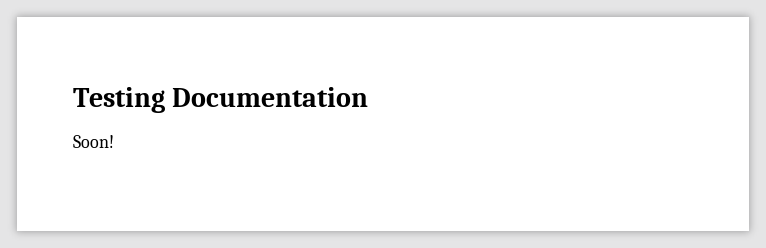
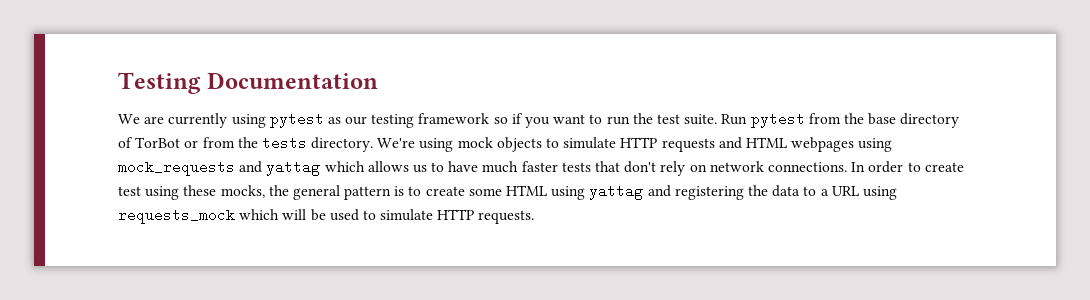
- Soon!
+ We are currently using pytest as our testing framework so if you want to run the test suite. Run pytest from the base directory of TorBot or from the tests directory. We're using mock objects to simulate HTTP requests and HTML webpages using mock_requests and yattag which allows us to have much faster tests that don't rely on network connections. In order to create test using these mocks, the general pattern is to create some HTML using yattag and registering the data to a URL using requests_mock which will be used to simulate HTTP requests.

